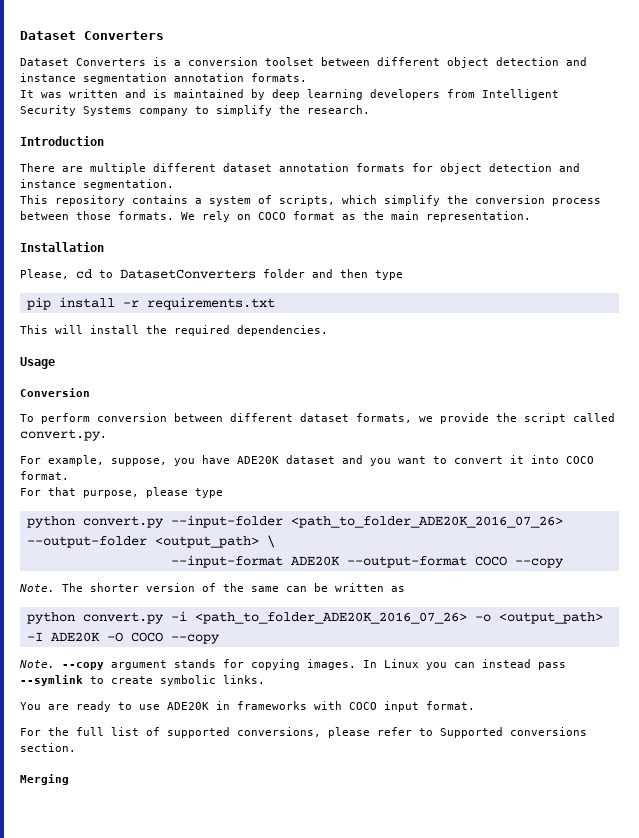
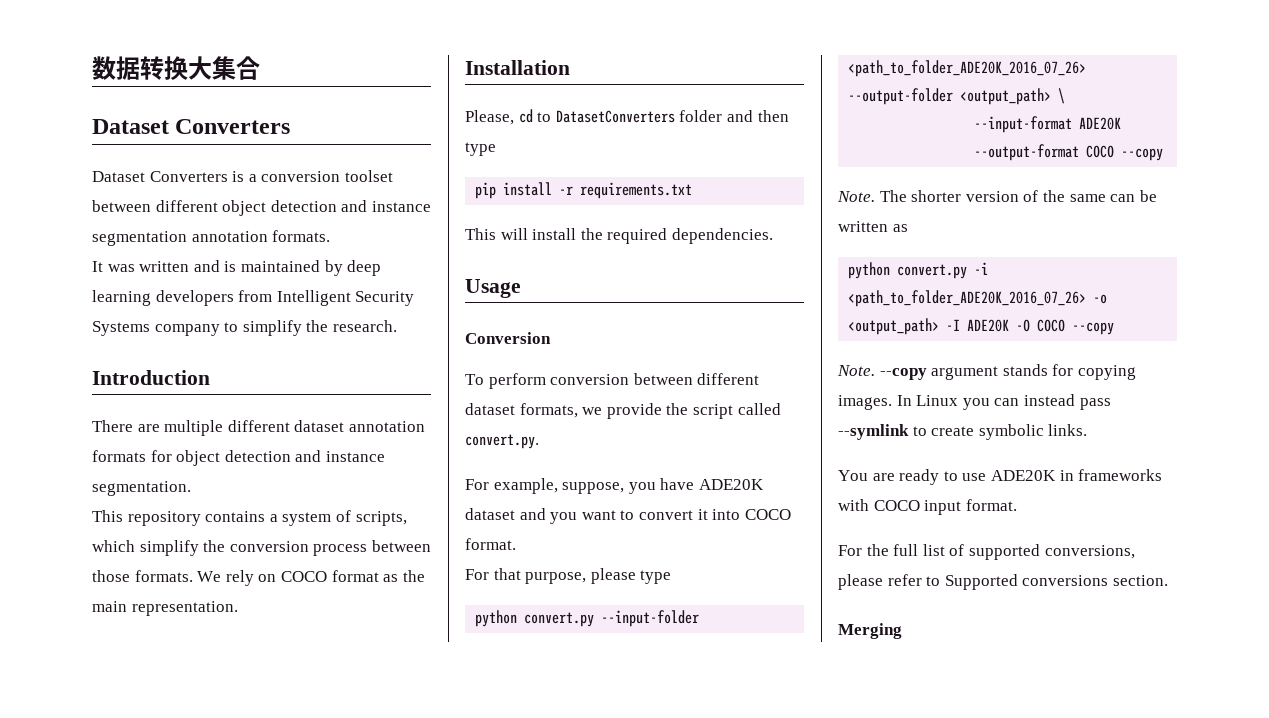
+ 数据转换大集合

